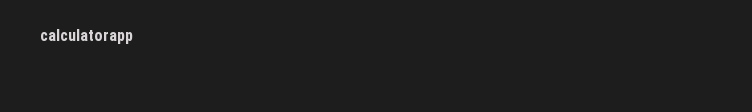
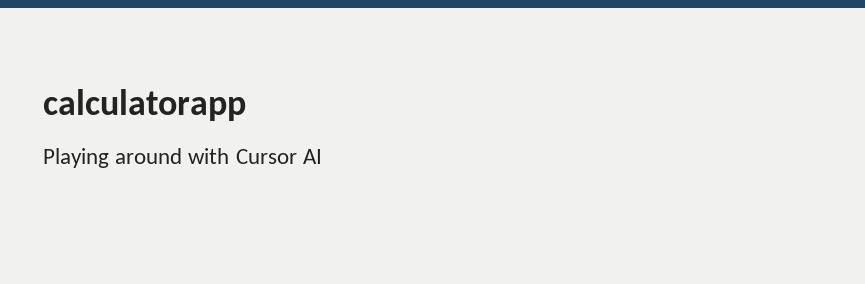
+ Playing around with Cursor AI

